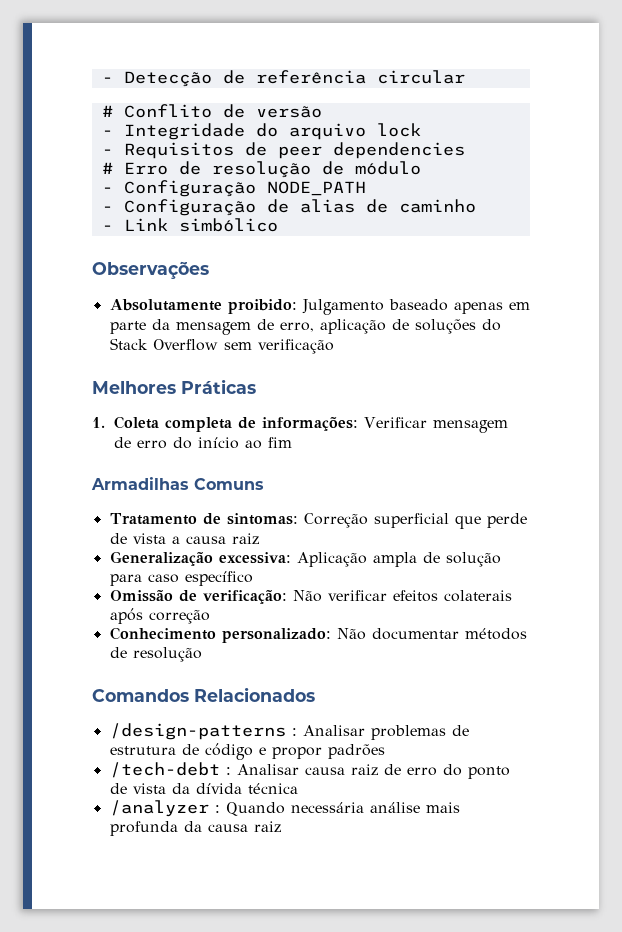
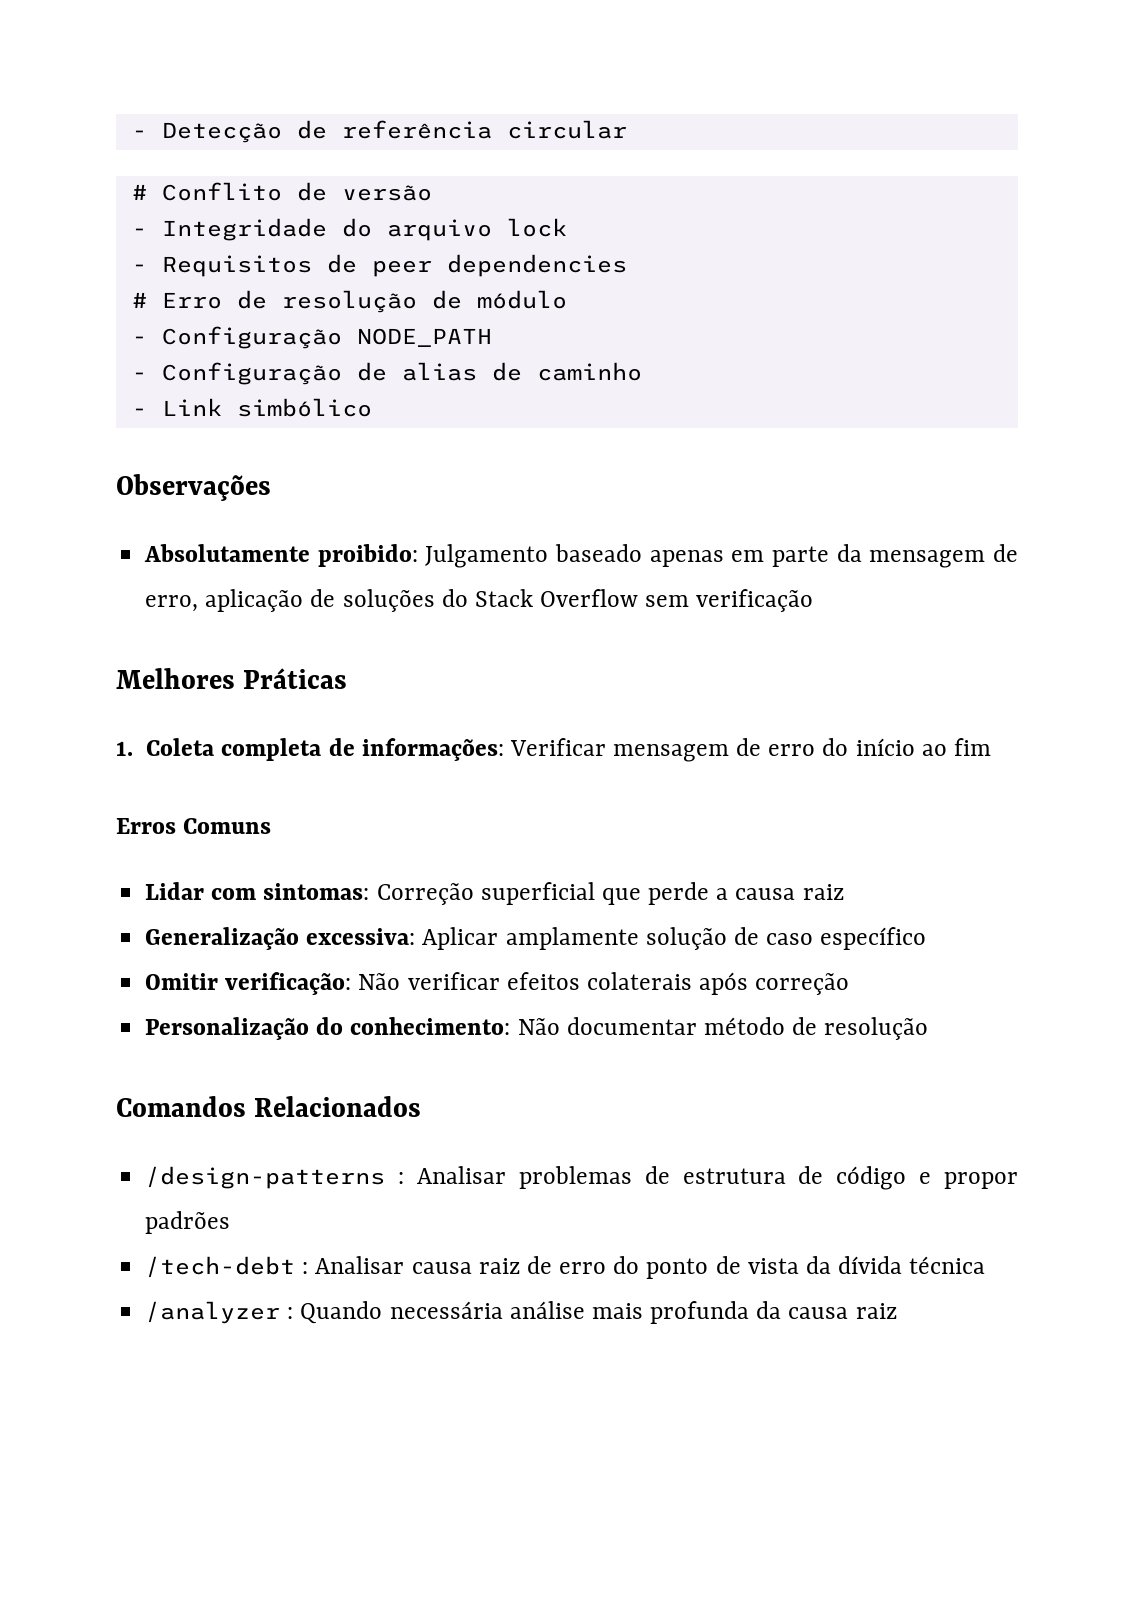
- Armadilhas Comuns
+ Erros Comuns
- Tratamento de sintomas: Correção superficial que perde de vista a causa raiz
+ Lidar com sintomas: Correção superficial que perde a causa raiz
- Generalização excessiva: Aplicação ampla de solução para caso específico
+ Generalização excessiva: Aplicar amplamente solução de caso específico
- Omissão de verificação: Não verificar efeitos colaterais após correção
+ Omitir verificação: Não verificar efeitos colaterais após correção
- Conhecimento personalizado: Não documentar métodos de resolução
+ Personalização do conhecimento: Não documentar método de resolução

